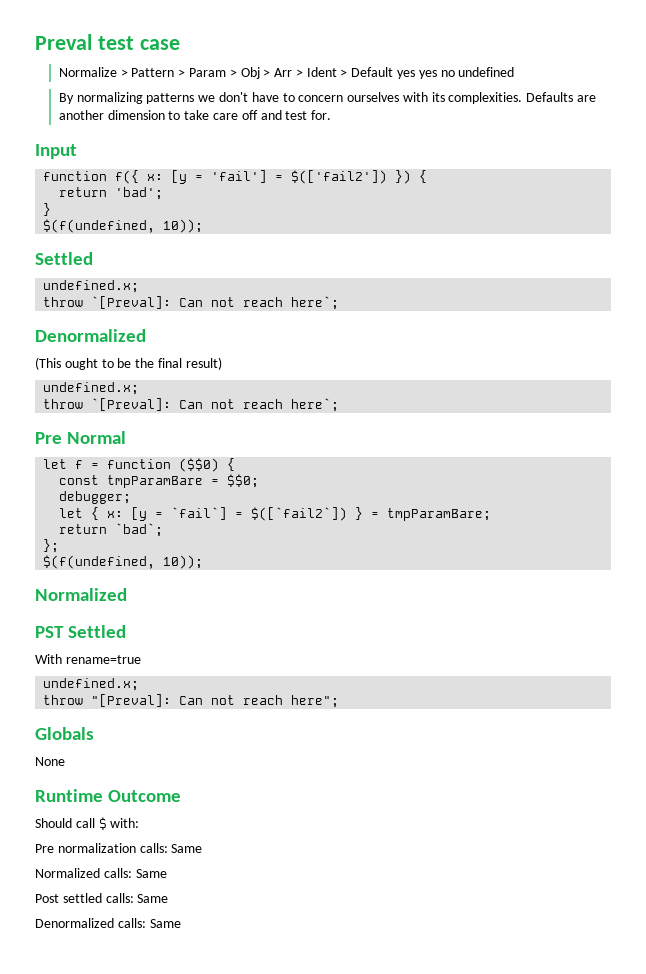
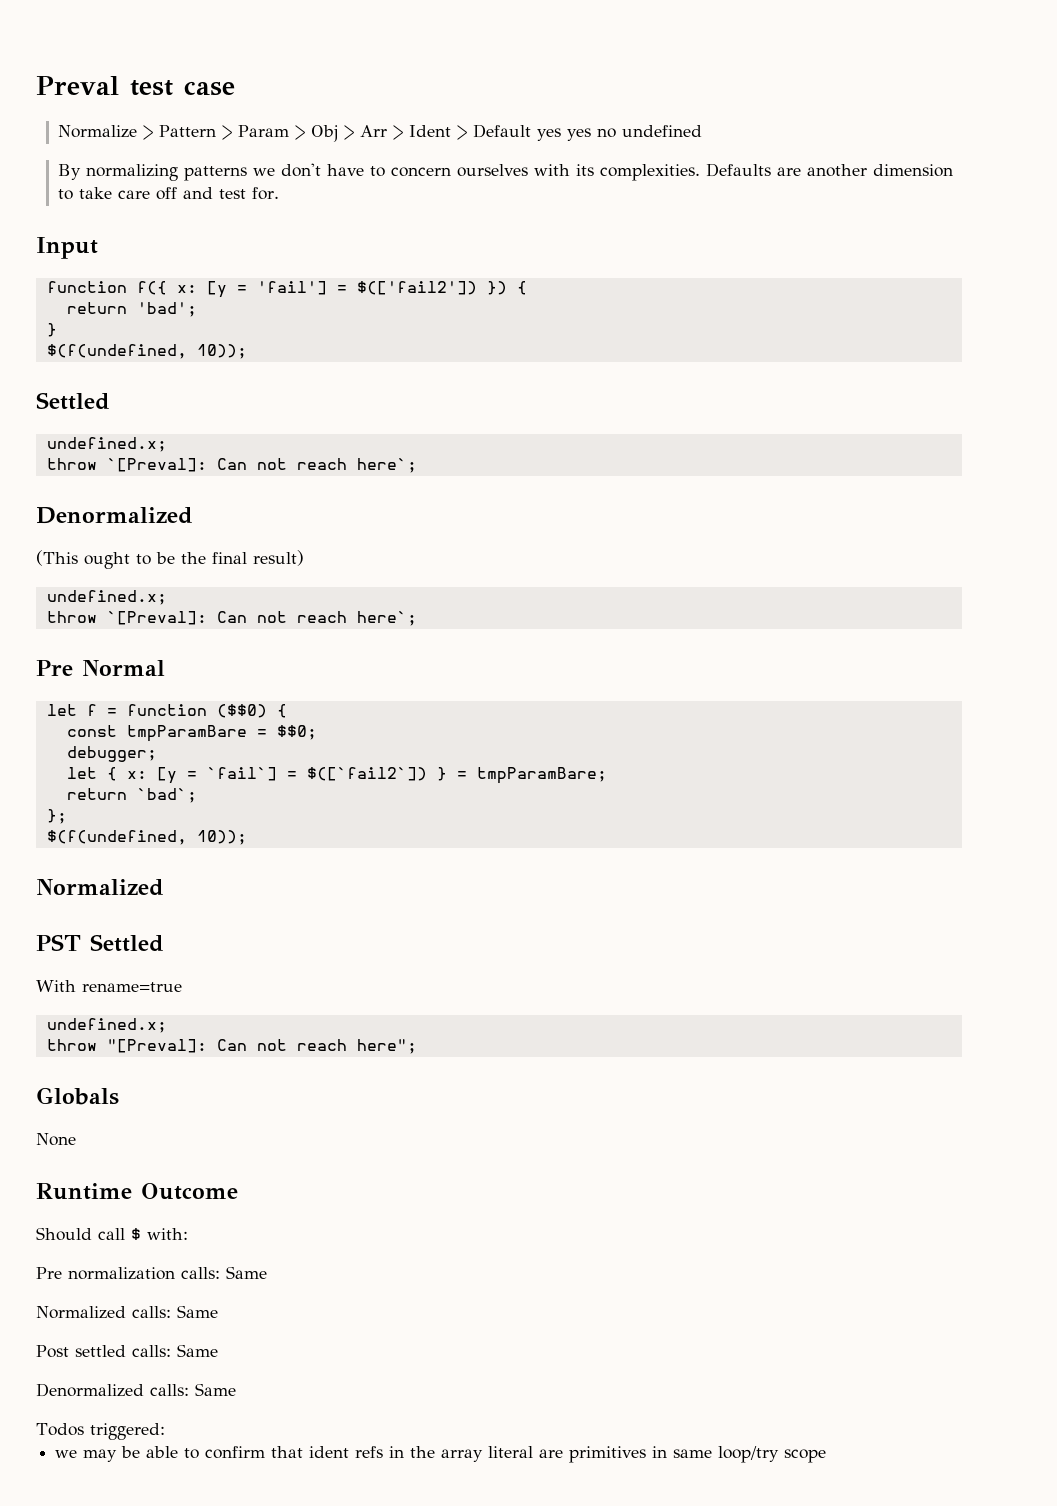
+ Todos triggered:
+ we may be able to confirm that ident refs in the array literal are primitives in same loop/try scope

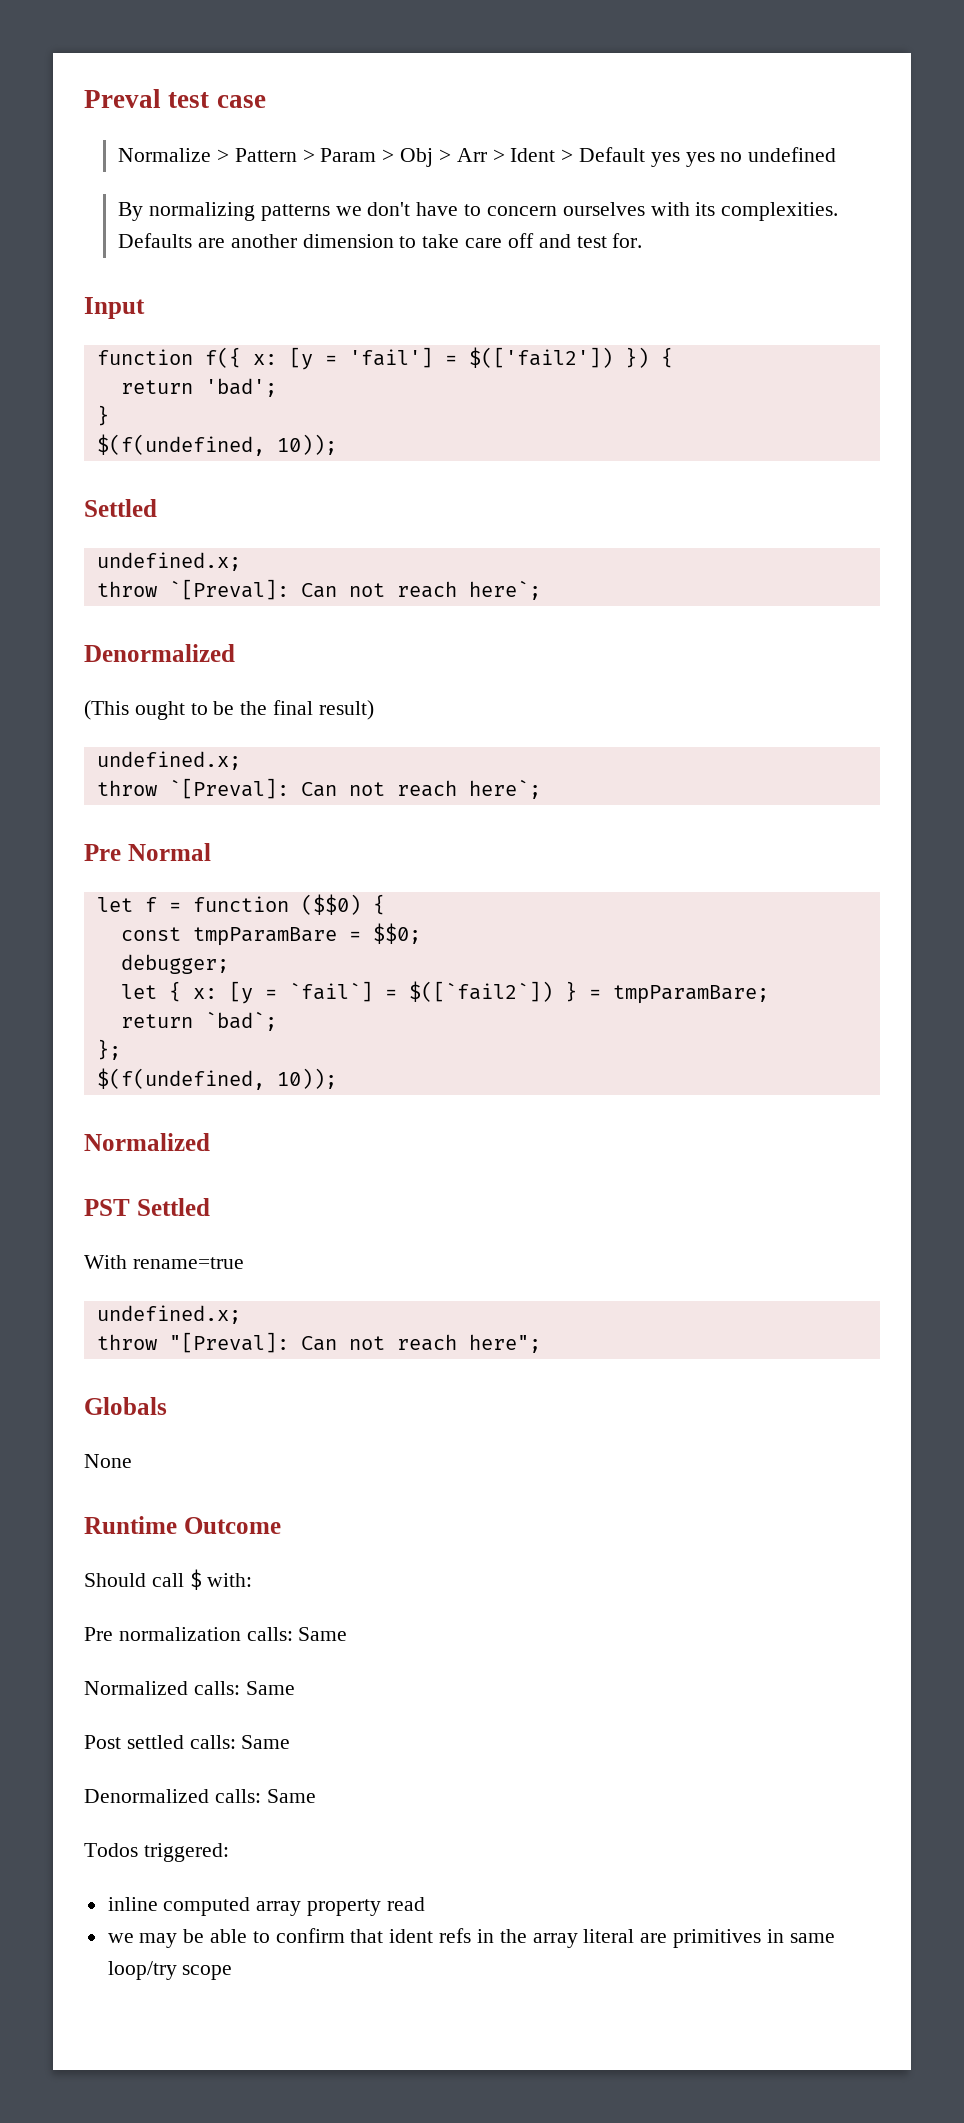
+ inline computed array property read

